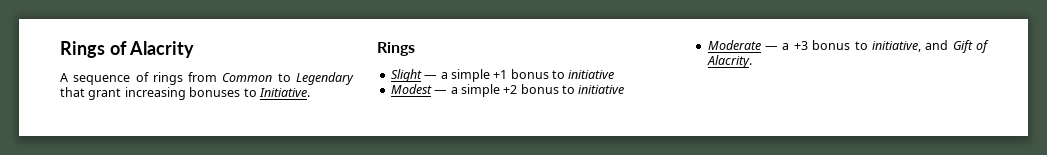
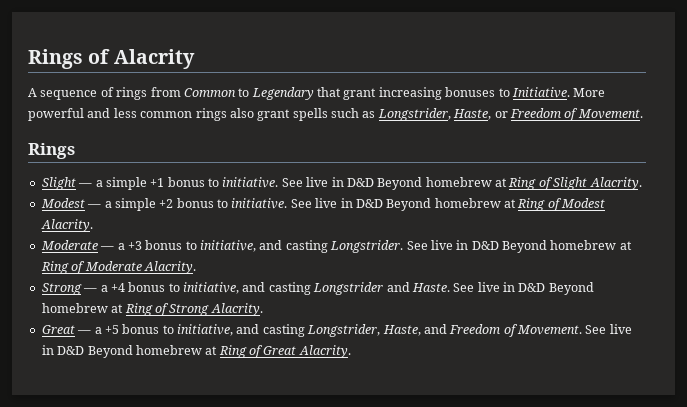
+ More powerful and less common rings also grant spells such as Longstrider, Haste, or Freedom of Movement.
- Slight — a simple +1 bonus to initiative
+ Slight — a simple +1 bonus to initiative. See live in D&D Beyond homebrew at Ring of Slight Alacrity.
- Modest — a simple +2 bonus to initiative
+ Modest — a simple +2 bonus to initiative. See live in D&D Beyond homebrew at Ring of Modest Alacrity.
- Moderate — a +3 bonus to initiative, and Gift of Alacrity.
+ Moderate — a +3 bonus to initiative, and casting Longstrider. See live in D&D Beyond homebrew at Ring of Moderate Alacrity.
+ Strong — a +4 bonus to initiative, and casting Longstrider and Haste. See live in D&D Beyond homebrew at Ring of Strong Alacrity.
+ Great — a +5 bonus to initiative, and casting Longstrider, Haste, and Freedom of Movement. See live in D&D Beyond homebrew at Ring of Great Alacrity.

